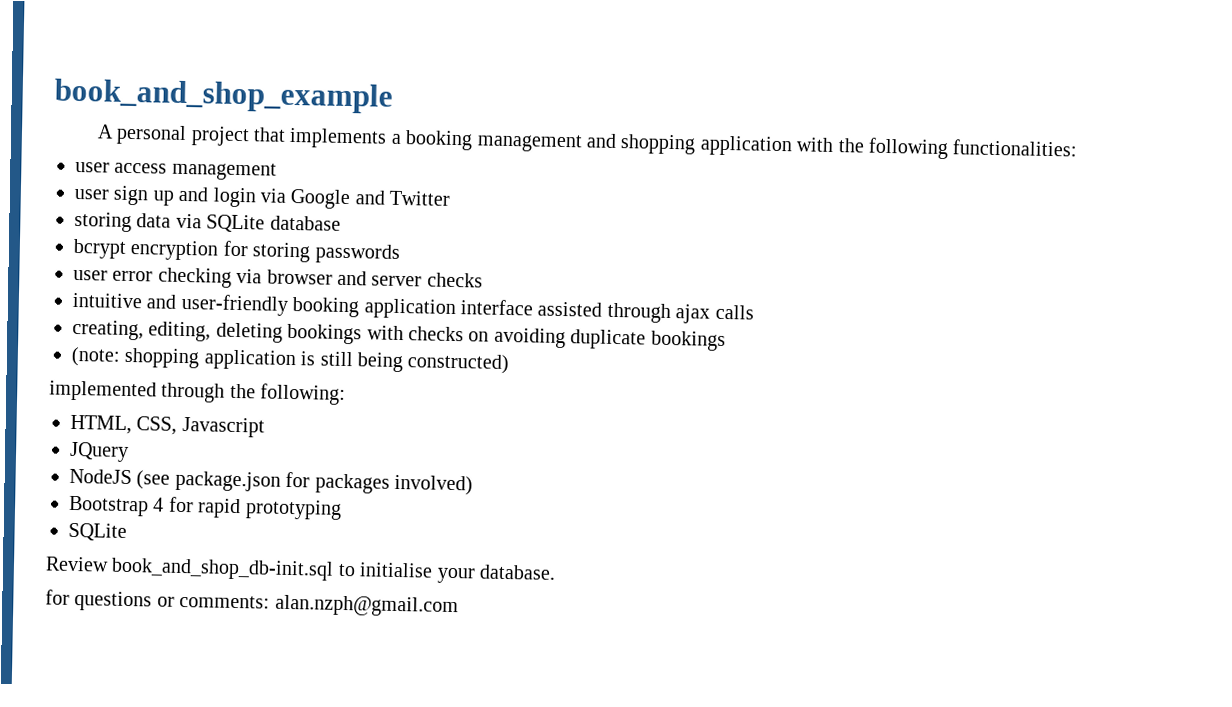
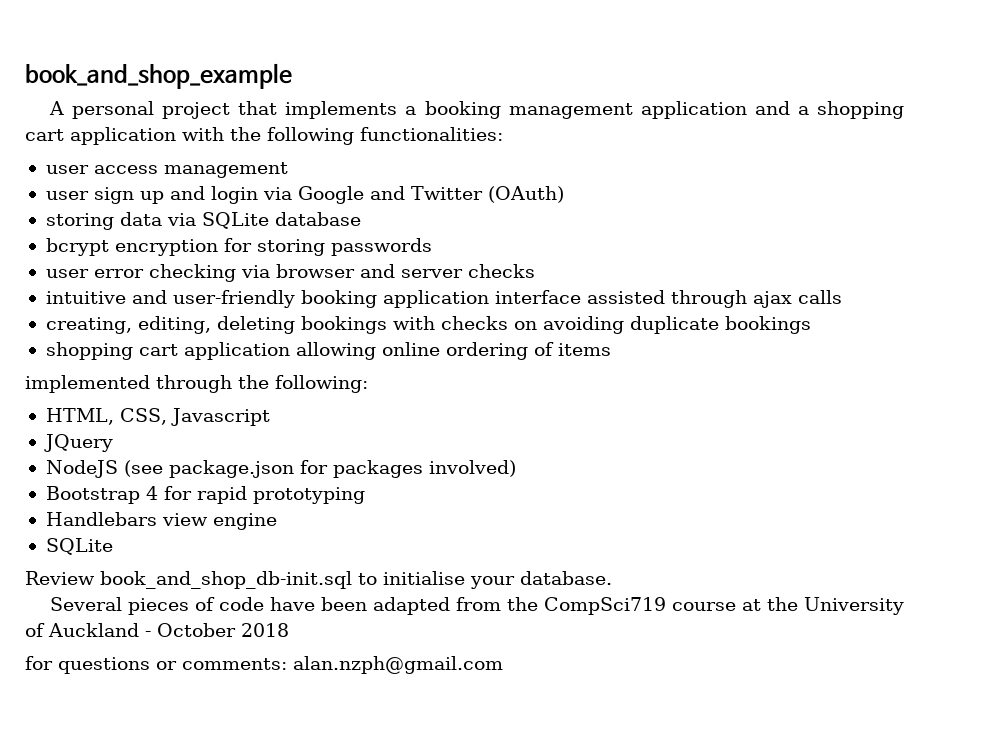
- A personal project that implements a booking management and shopping application with the following functionalities:
+ A personal project that implements a booking management application and a shopping cart application with the following functionalities:
- user sign up and login via Google and Twitter
+ user sign up and login via Google and Twitter (OAuth)
- (note: shopping application is still being constructed)
+ shopping cart application allowing online ordering of items
+ Handlebars view engine
+ Several pieces of code have been adapted from the CompSci719 course at the University of Auckland - October 2018

